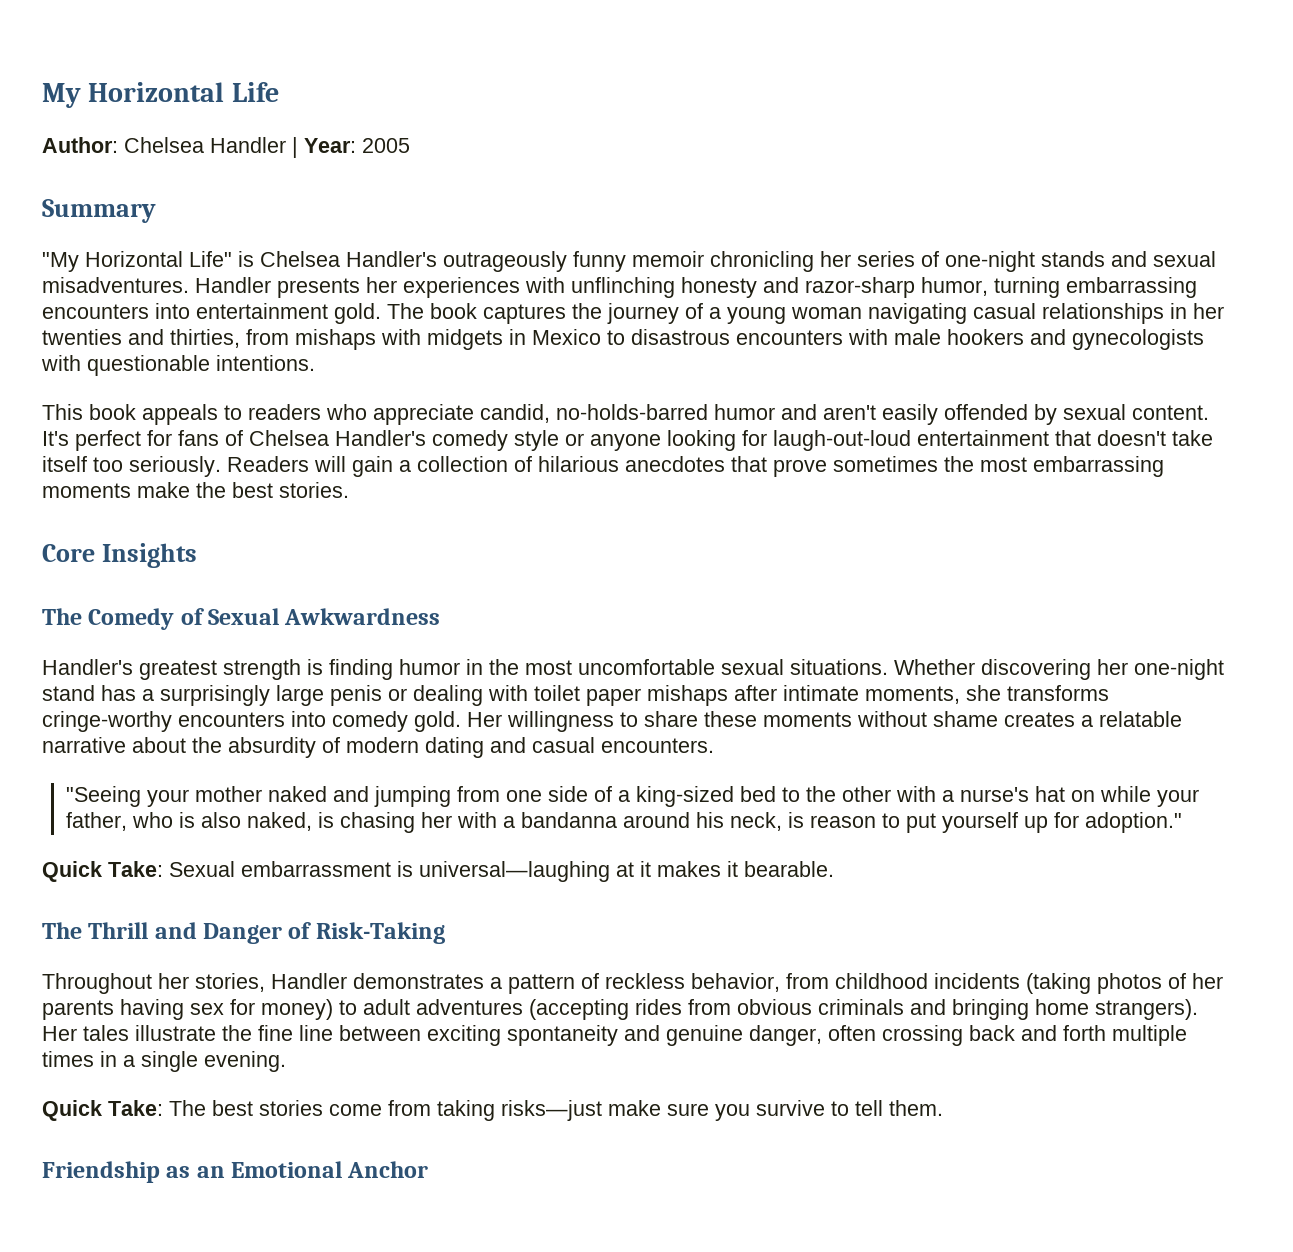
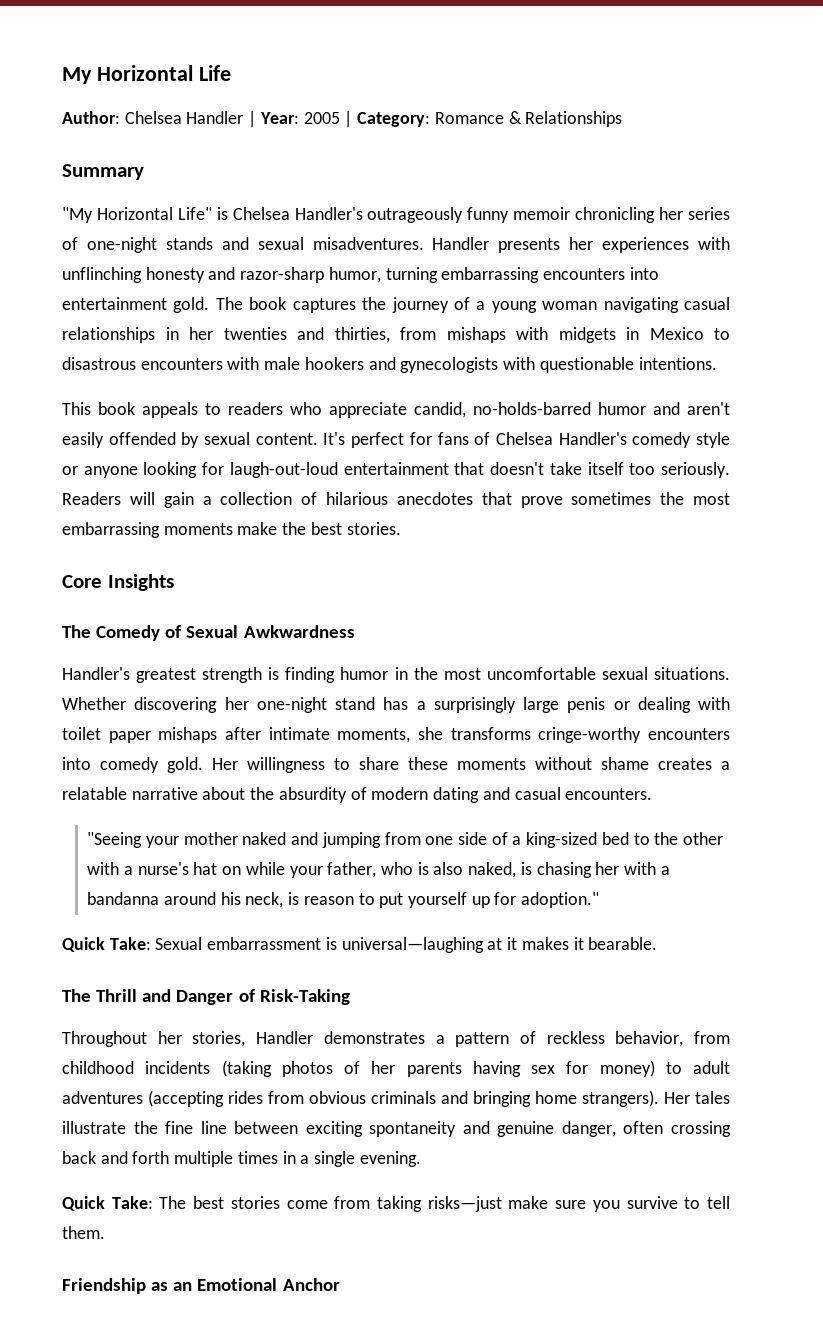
- Author: Chelsea Handler | Year: 2005
+ Author: Chelsea Handler | Year: 2005 | Category: Romance & Relationships

